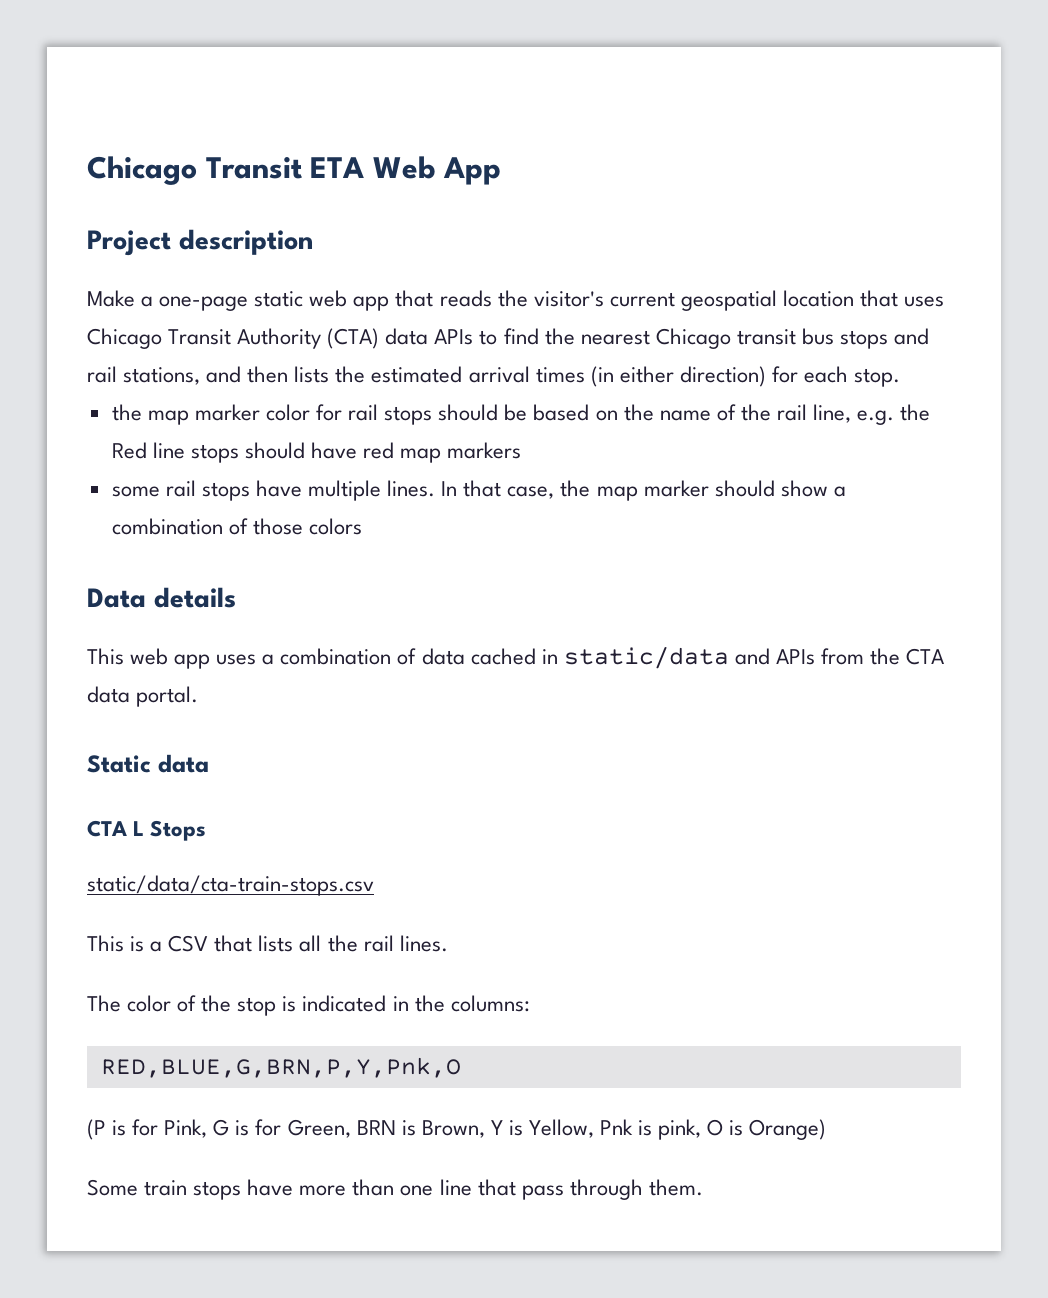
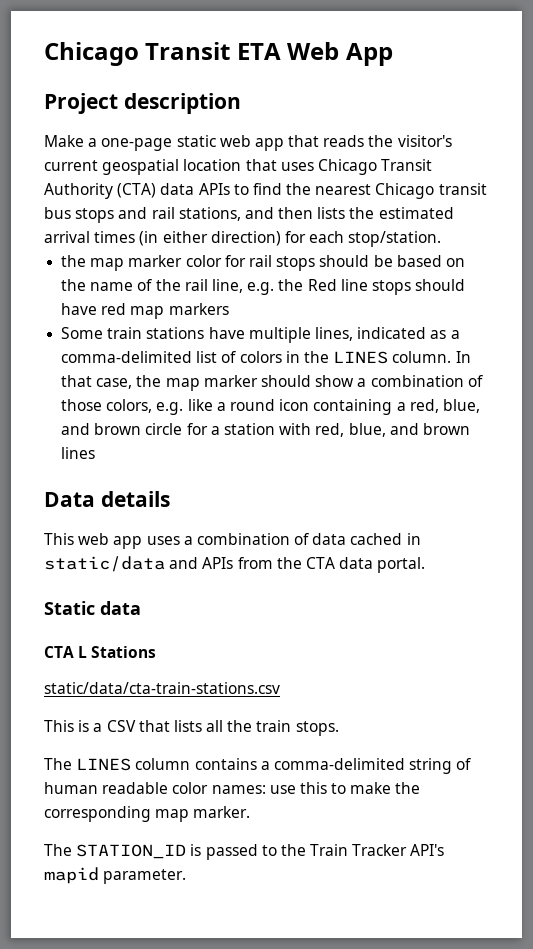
- Make a one-page static web app that reads the visitor's current geospatial location that uses Chicago Transit Authority (CTA) data APIs to find the nearest Chicago transit bus stops and rail stations, and then lists the estimated arrival times (in either direction) for each stop.
+ Make a one-page static web app that reads the visitor's current geospatial location that uses Chicago Transit Authority (CTA) data APIs to find the nearest Chicago transit bus stops and rail stations, and then lists the estimated arrival times (in either direction) for each stop/station.
- some rail stops have multiple lines.
+ Some train stations have multiple lines, indicated as a comma-delimited list of colors in the LINES column.
- In that case, the map marker should show a combination of those colors
+ In that case, the map marker should show a combination of those colors, e.g. like a round icon containing a red, blue, and brown circle for a station with red, blue, and brown lines
- CTA L Stops
- static/data/cta-train-stops.csv
+ CTA L Stations
+ static/data/cta-train-stations.csv
- This is a CSV that lists all the rail lines.
- The color of the stop is indicated in the columns:
- RED,BLUE,G,BRN,P,Y,Pnk,O
- (P is for Pink, G is for Green, BRN is Brown, Y is Yellow, Pnk is pink, O is Orange)
- Some train stops have more than one line that pass through them.
+ This is a CSV that lists all the train stops.
+ The LINES column contains a comma-delimited string of human readable color names: use this to make the corresponding map marker.
+ The STATION_ID is passed to the Train Tracker API's mapid parameter.

